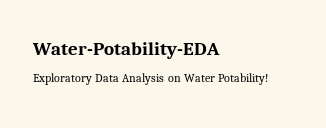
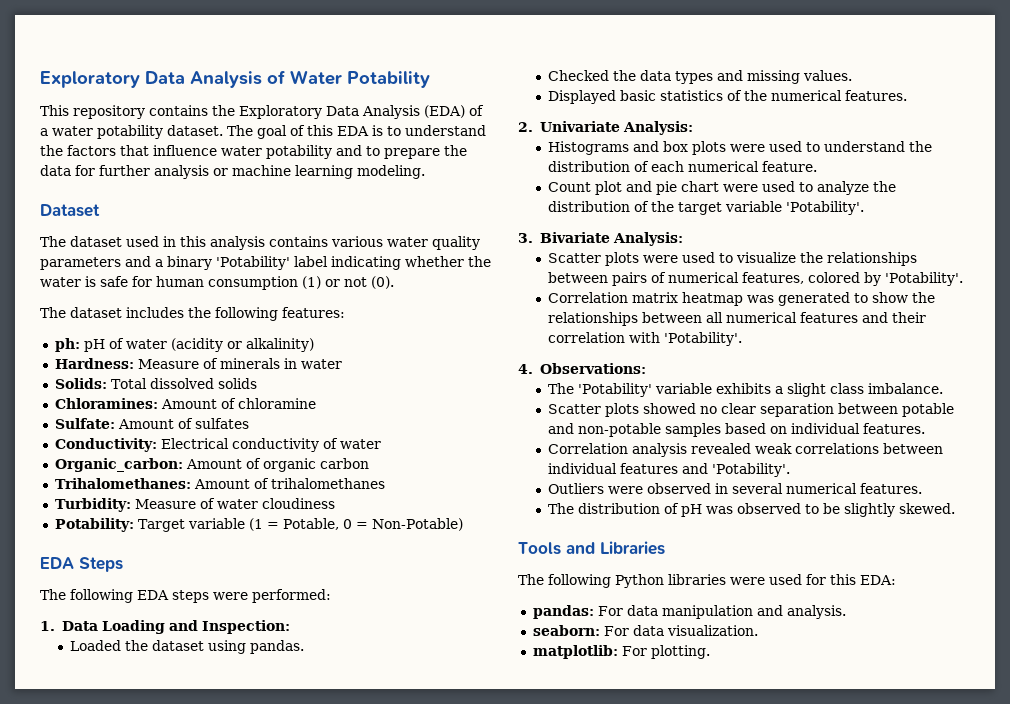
- Water-Potability-EDA
- Exploratory Data Analysis on Water Potability!
+ Exploratory Data Analysis of Water Potability
+ This repository contains the Exploratory Data Analysis (EDA) of a water potability dataset. The goal of this EDA is to understand the factors that influence water potability and to prepare the data for further analysis or machine learning modeling.
+ Dataset
+ The dataset used in this analysis contains various water quality parameters and a binary 'Potability' label indicating whether the water is safe for human consumption (1) or not (0).
+ The dataset includes the following features:
+ ph: pH of water (acidity or alkalinity)
+ Hardness: Measure of minerals in water
+ Solids: Total dissolved solids
+ Chloramines: Amount of chloramine
+ Sulfate: Amount of sulfates
+ Conductivity: Electrical conductivity of water
+ Organic_carbon: Amount of organic carbon
+ Trihalomethanes: Amount of trihalomethanes
+ Turbidity: Measure of water cloudiness
+ Potability: Target variable (1 = Potable, 0 = Non-Potable)
+ EDA Steps
+ The following EDA steps were performed:
+ 1. Data Loading and Inspection:
+ Loaded the dataset using pandas.
+ Checked the data types and missing values.
+ Displayed basic statistics of the numerical features.
+ 2. Univariate Analysis:
+ Histograms and box plots were used to understand the distribution of each numerical feature.
+ Count plot and pie chart were used to analyze the distribution of the target variable 'Potability'.
+ 3. Bivariate Analysis:
+ Scatter plots were used to visualize the relationships between pairs of numerical features, colored by 'Potability'.
+ Correlation matrix heatmap was generated to show the relationships between all numerical features and their correlation with 'Potability'.
+ 4. Observations:
+ The 'Potability' variable exhibits a slight class imbalance.
+ Scatter plots showed no clear separation between potable and non-potable samples based on individual features.
+ Correlation analysis revealed weak correlations between individual features and 'Potability'.
+ Outliers were observed in several numerical features.
+ The distribution of pH was observed to be slightly skewed.
+ Tools and Libraries
+ The following Python libraries were used for this EDA:
+ pandas: For data manipulation and analysis.
+ seaborn: For data visualization.
+ matplotlib: For plotting.

